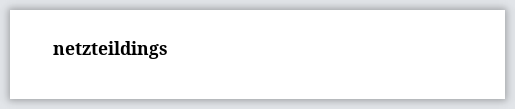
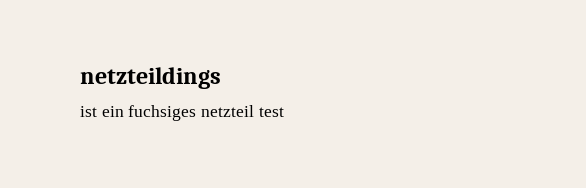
+ ist ein fuchsiges netzteil test

